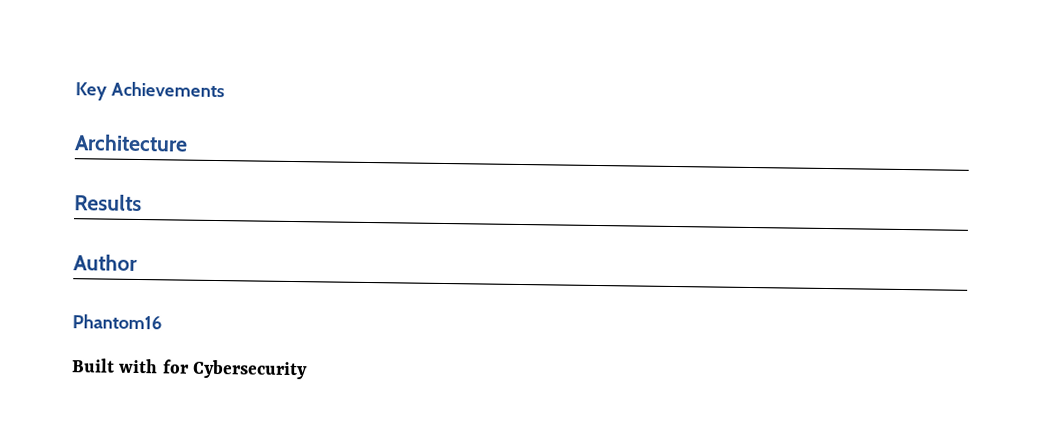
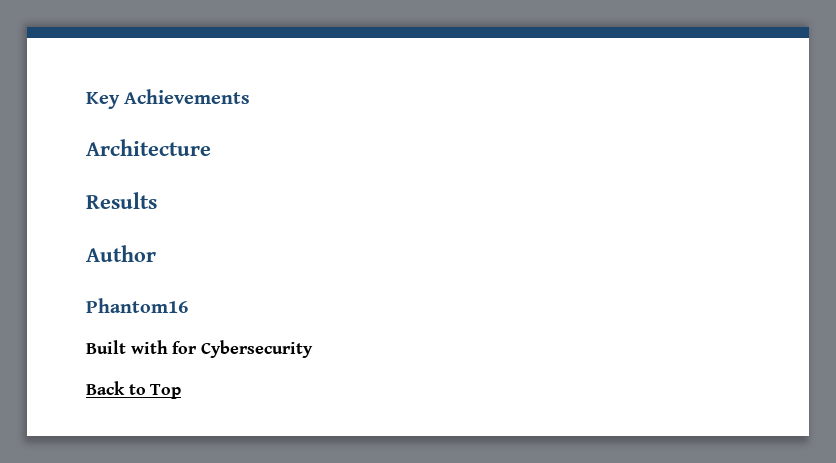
+ Back to Top

